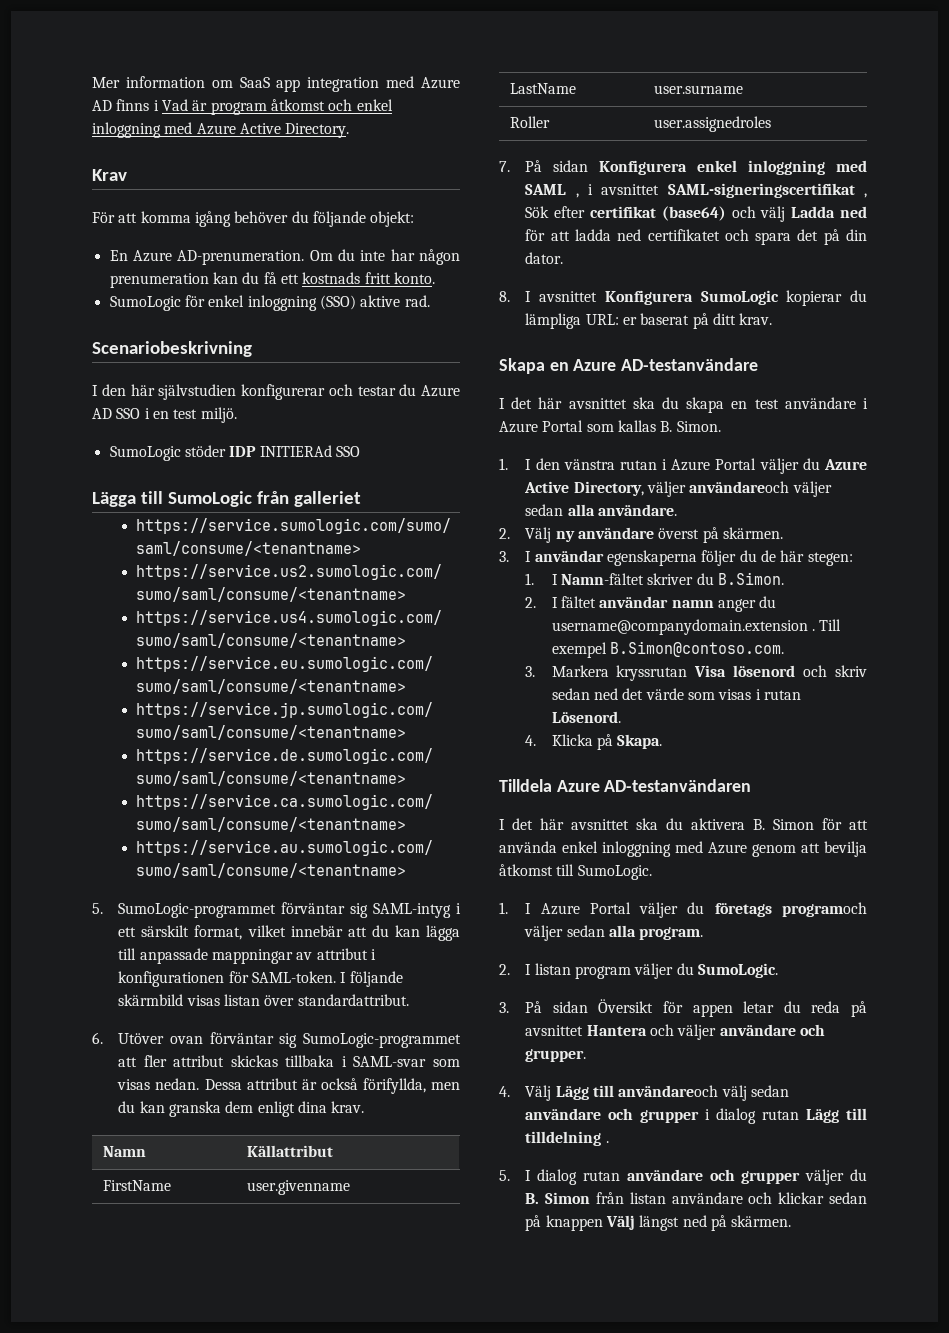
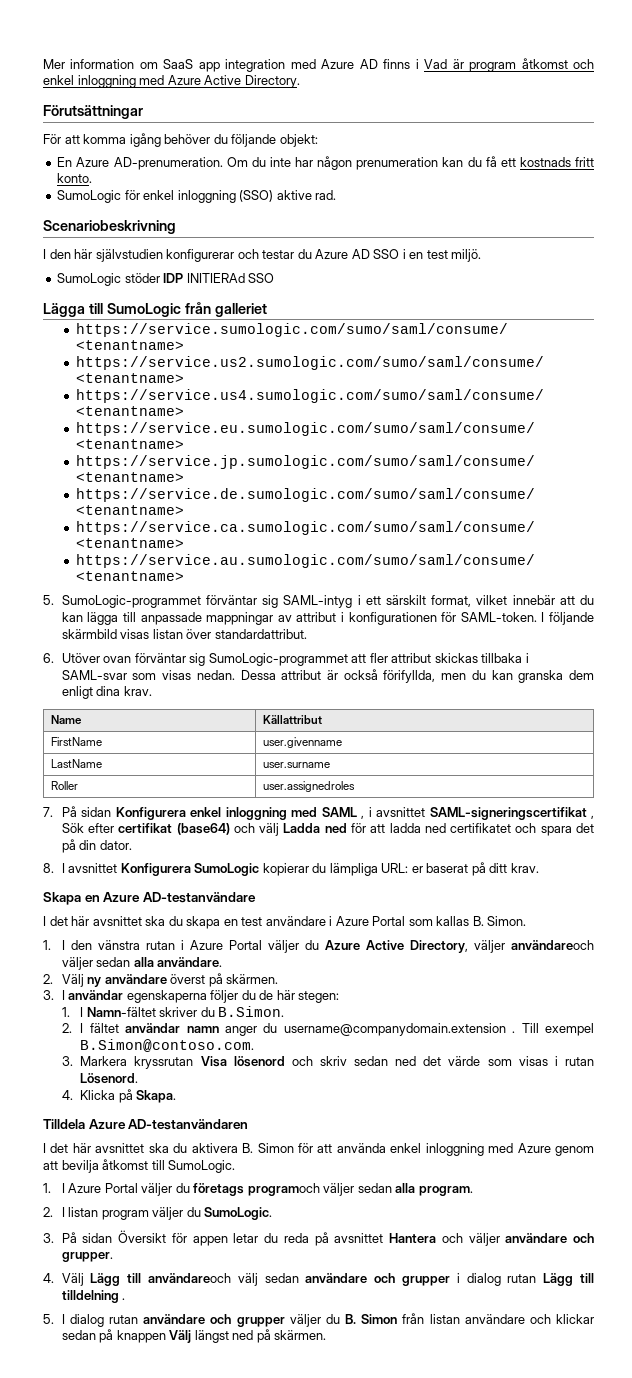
- Krav
+ Förutsättningar
- Namn | Källattribut
+ Name | Källattribut

